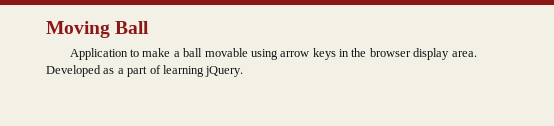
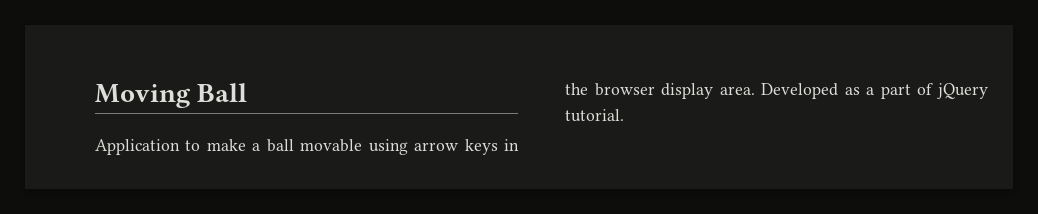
- Developed as a part of learning jQuery.
+ Developed as a part of jQuery tutorial.

